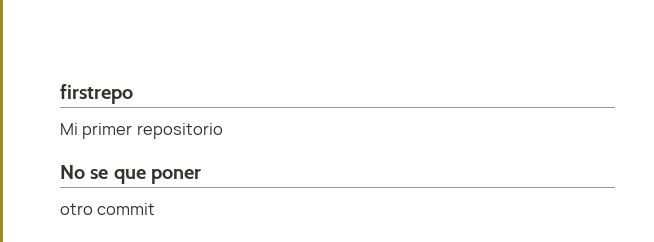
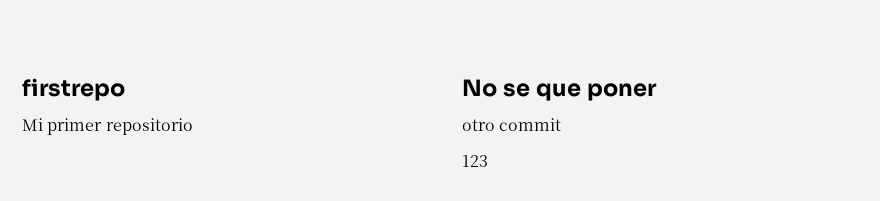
+ 123

